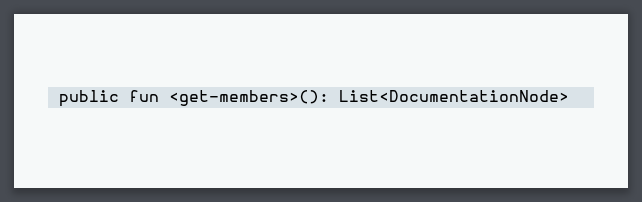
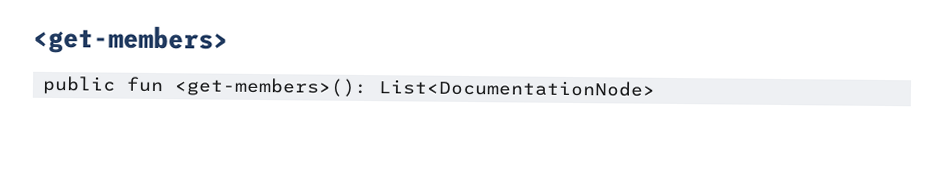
+ <get-members>

